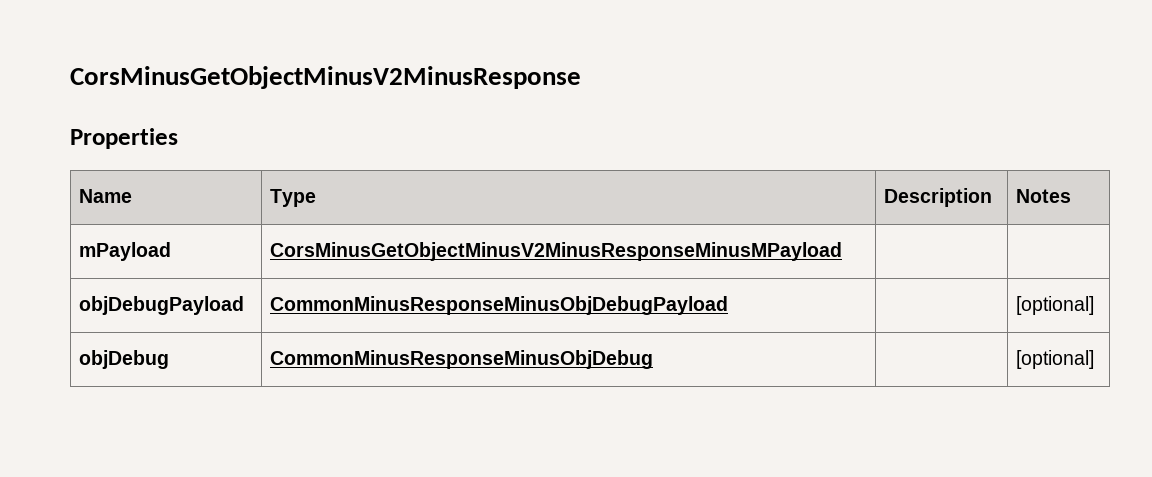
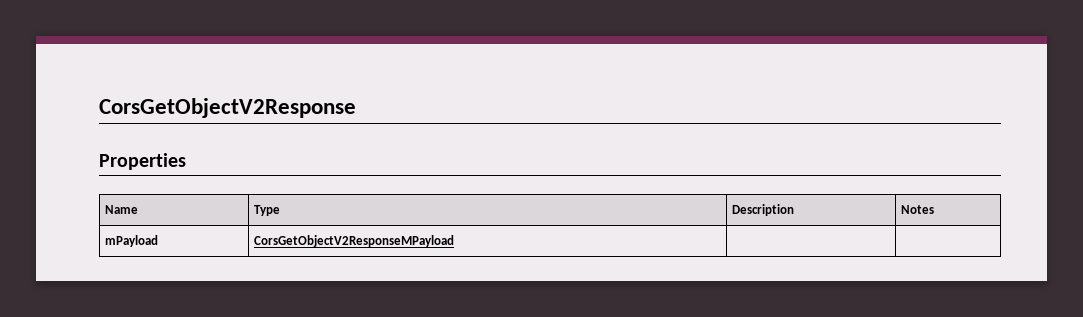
- CorsMinusGetObjectMinusV2MinusResponse
+ CorsGetObjectV2Response
- mPayload | CorsMinusGetObjectMinusV2MinusResponseMinusMPayload | |
- objDebugPayload | CommonMinusResponseMinusObjDebugPayload | | [optional]
- objDebug | CommonMinusResponseMinusObjDebug | | [optional]
+ mPayload | CorsGetObjectV2ResponseMPayload | |

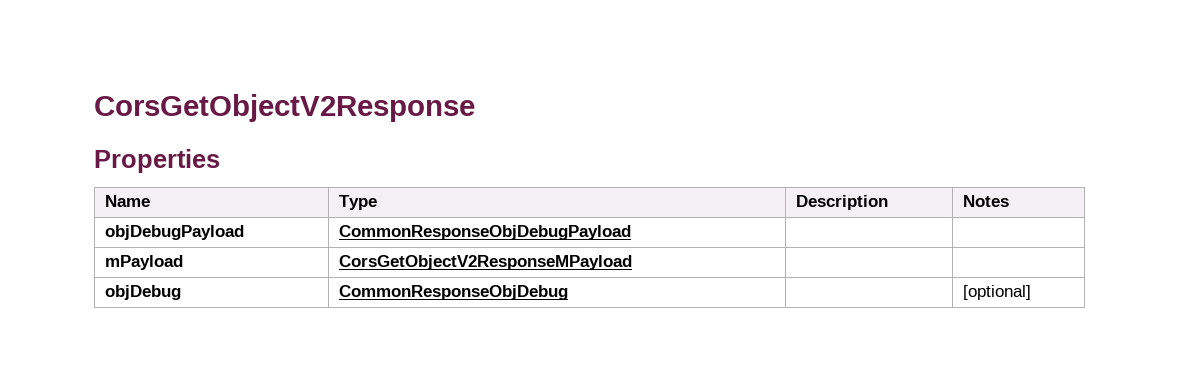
+ objDebugPayload | CommonResponseObjDebugPayload | |
+ objDebug | CommonResponseObjDebug | | [optional]

